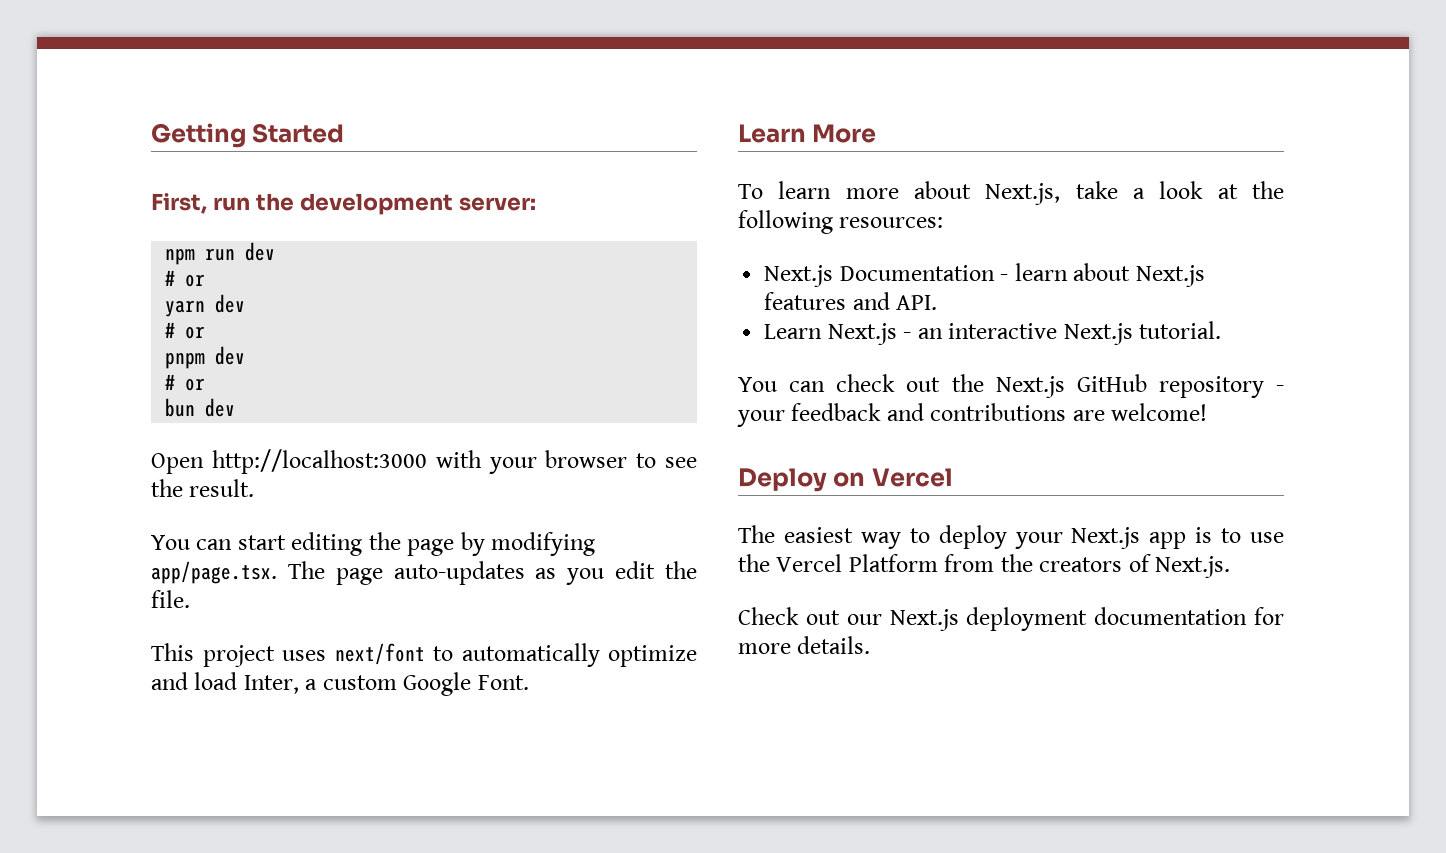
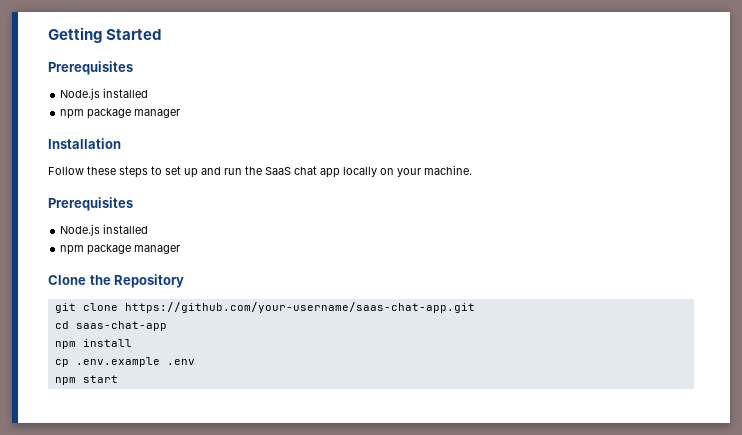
  Getting Started
- First, run the development server:
- npm run dev
- # or
- yarn dev
- # or
- pnpm dev
- # or
- bun dev
- Open http://localhost:3000 with your browser to see the result.
- You can start editing the page by modifying app/page.tsx. The page auto-updates as you edit the file.
- This project uses next/font to automatically optimize and load Inter, a custom Google Font.
- Learn More
- To learn more about Next.js, take a look at the following resources:
- Next.js Documentation - learn about Next.js features and API.
- Learn Next.js - an interactive Next.js tutorial.
- You can check out the Next.js GitHub repository - your feedback and contributions are welcome!
- Deploy on Vercel
- The easiest way to deploy your Next.js app is to use the Vercel Platform from the creators of Next.js.
- Check out our Next.js deployment documentation for more details.
+ Prerequisites
+ Node.js installed
+ npm package manager
+ Installation
+ Follow these steps to set up and run the SaaS chat app locally on your machine.
+ Prerequisites
+ Node.js installed
+ npm package manager
+ Clone the Repository
+ git clone https://github.com/your-username/saas-chat-app.git
+ cd saas-chat-app
+ npm install
+ cp .env.example .env
+ npm start

